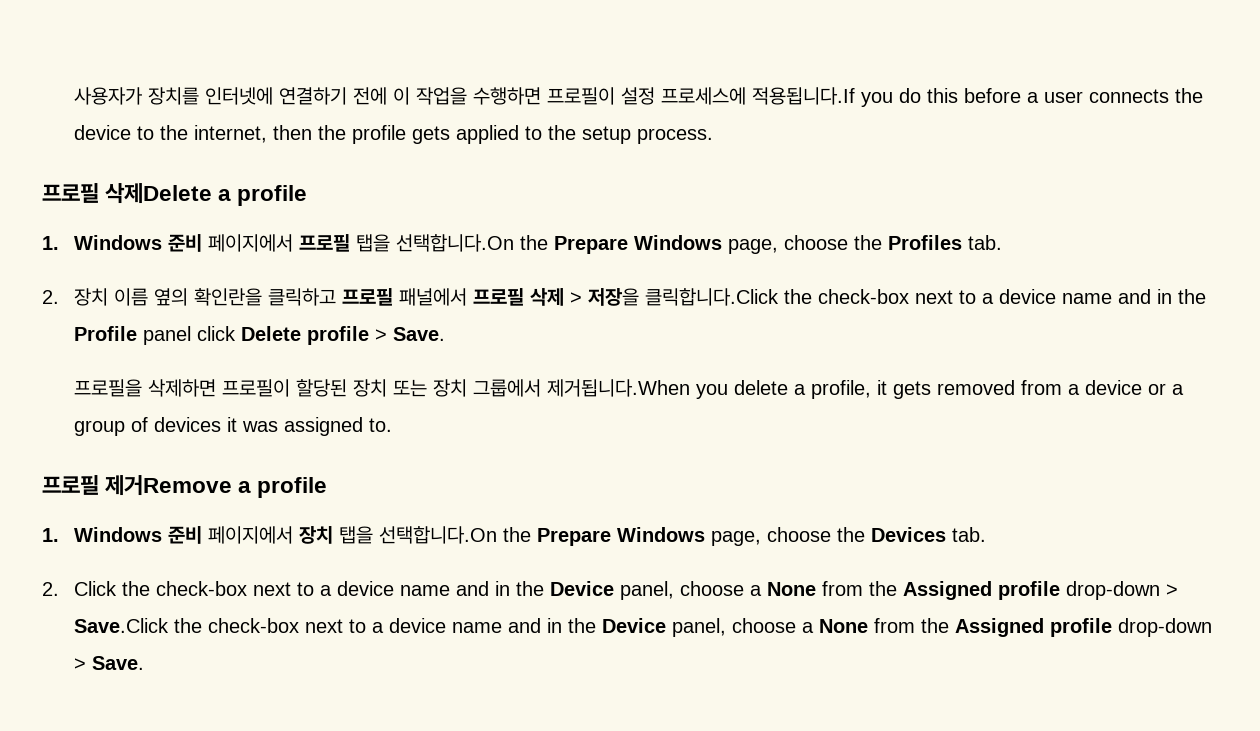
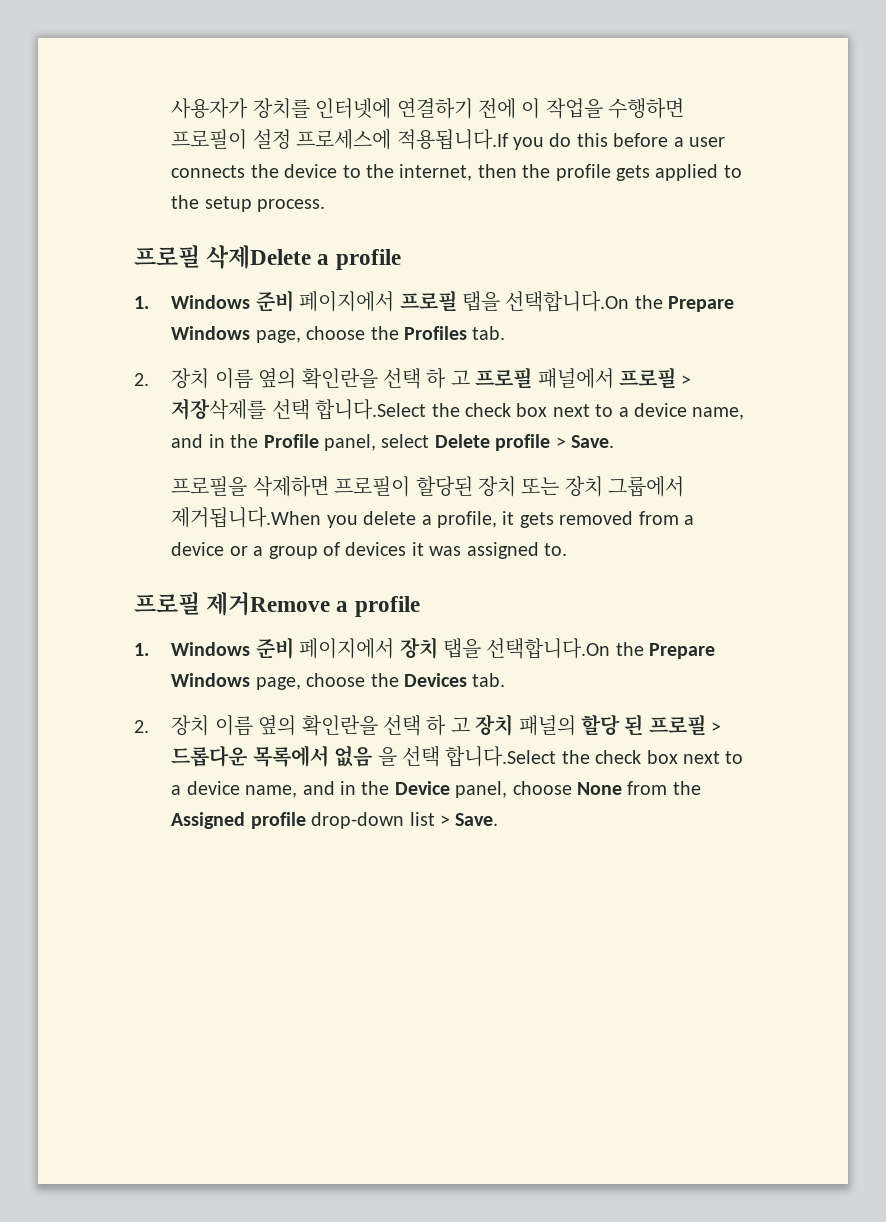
- 2. 장치 이름 옆의 확인란을 클릭하고 프로필 패널에서 프로필 삭제 > 저장을 클릭합니다.Click the check-box next to a device name and in the Profile panel click Delete profile > Save.
+ 2. 장치 이름 옆의 확인란을 선택 하 고 프로필 패널에서 프로필 > 저장삭제를 선택 합니다.Select the check box next to a device name, and in the Profile panel, select Delete profile > Save.
- 2. Click the check-box next to a device name and in the Device panel, choose a None from the Assigned profile drop-down > Save.Click the check-box next to a device name and in the Device panel, choose a None from the Assigned profile drop-down > Save.
+ 2. 장치 이름 옆의 확인란을 선택 하 고 장치 패널의 할당 된 프로필 > 드롭다운 목록에서 없음 을 선택 합니다.Select the check box next to a device name, and in the Device panel, choose None from the Assigned profile drop-down list > Save.

